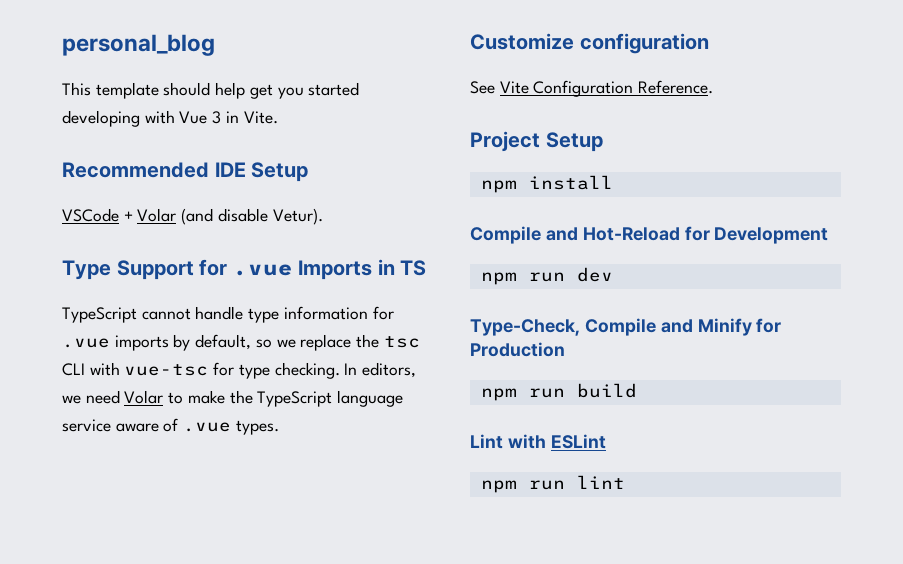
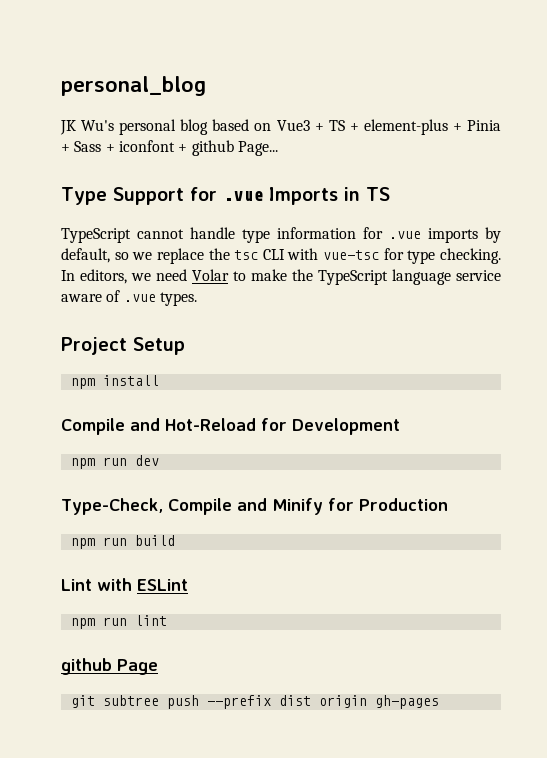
- This template should help get you started developing with Vue 3 in Vite.
- Recommended IDE Setup
- VSCode + Volar (and disable Vetur).
+ JK Wu's personal blog based on Vue3 + TS + element-plus + Pinia + Sass + iconfont + github Page...
- Customize configuration
- See Vite Configuration Reference.
+ github Page
+ git subtree push --prefix dist origin gh-pages

